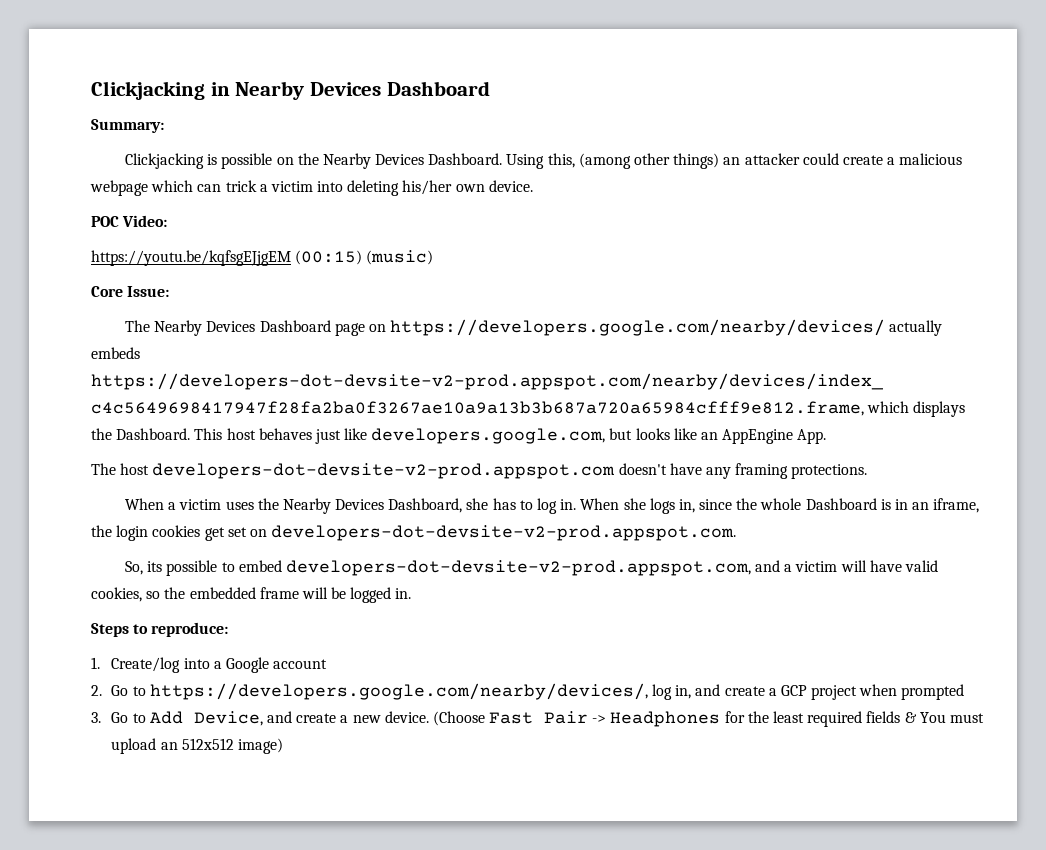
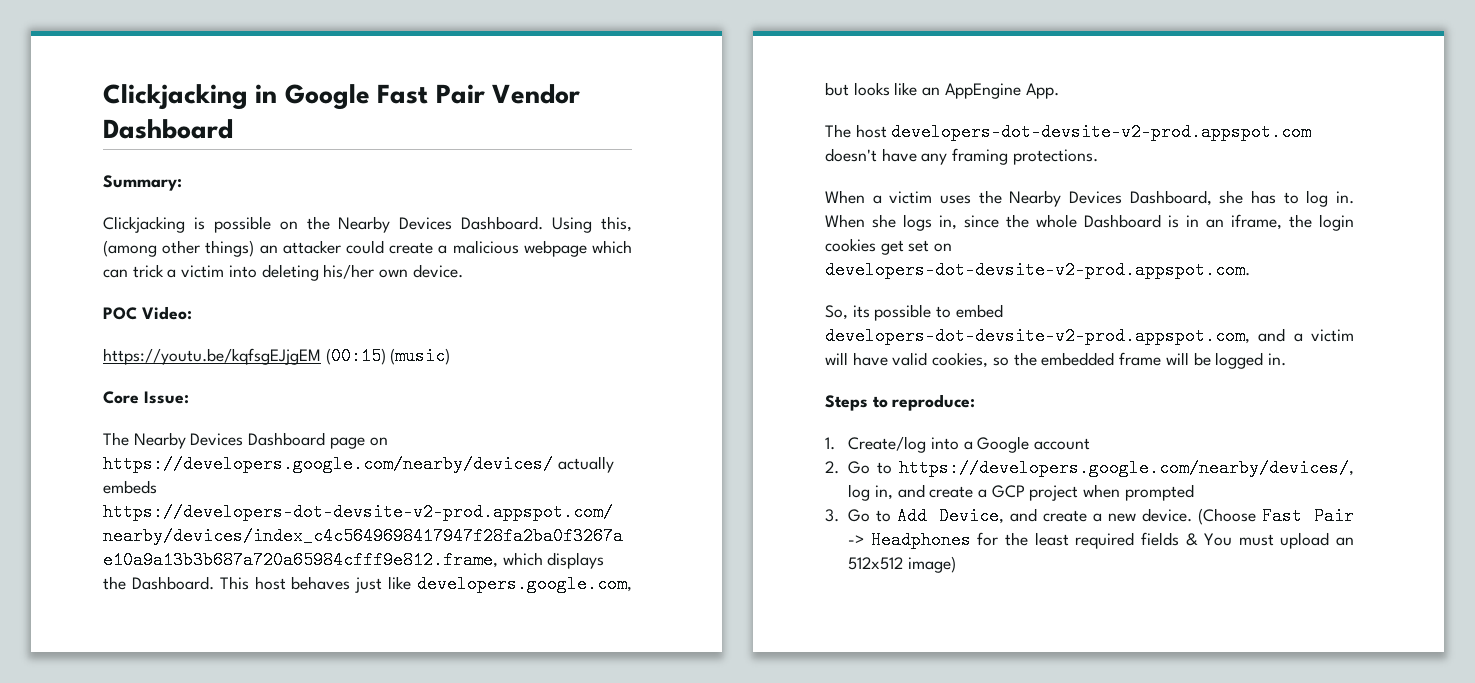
- Clickjacking in Nearby Devices Dashboard
+ Clickjacking in Google Fast Pair Vendor Dashboard

